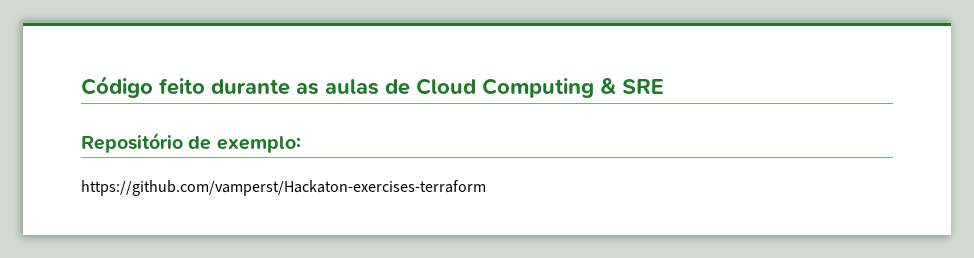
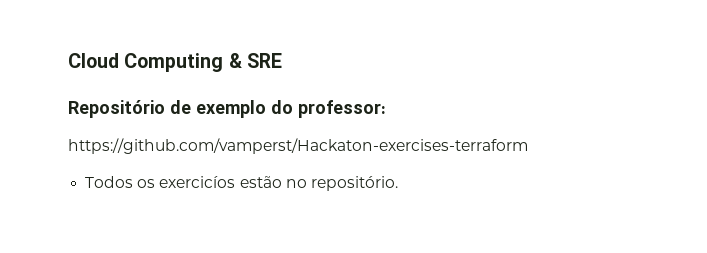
- Código feito durante as aulas de Cloud Computing & SRE
+ Cloud Computing & SRE
- Repositório de exemplo:
+ Repositório de exemplo do professor:
  https://github.com/vamperst/Hackaton-exercises-terraform
+ Todos os exercicíos estão no repositório.

